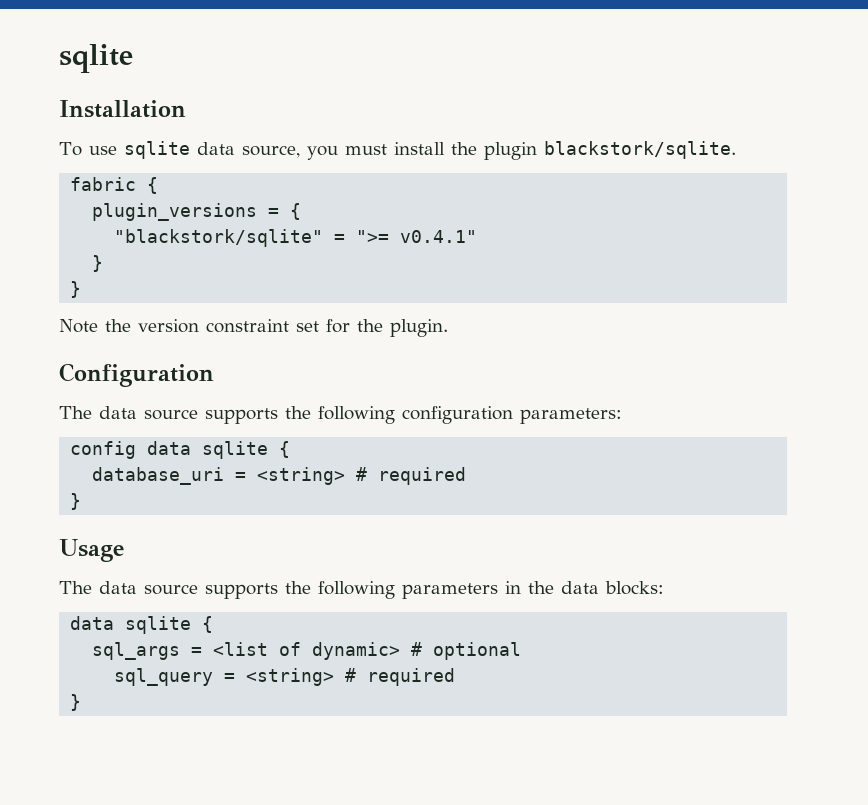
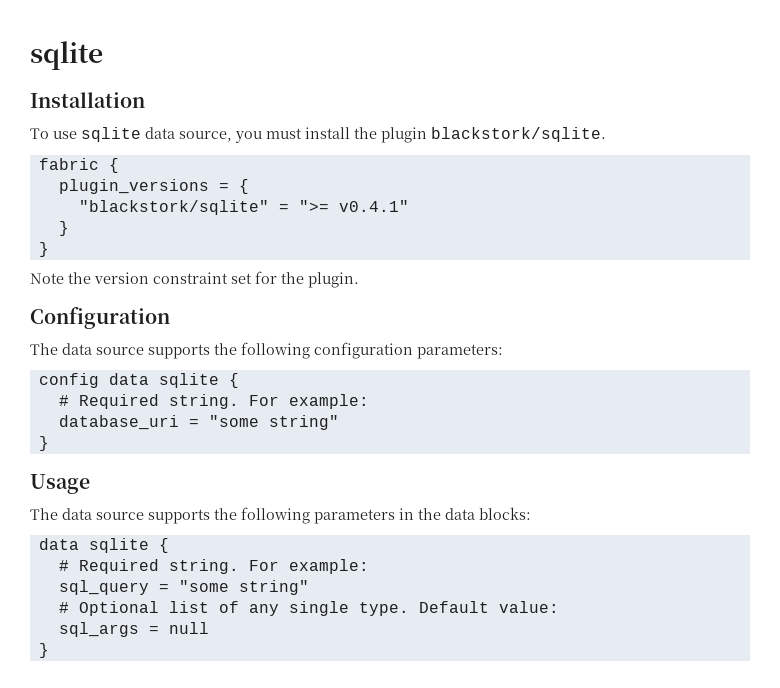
  config data sqlite {
+ # Required string. For example:
- database_uri = <string> # required
+ database_uri = "some string"
  The data source supports the following parameters in the data blocks:
  data sqlite {
- sql_args = <list of dynamic> # optional
- sql_query = <string> # required
+ # Required string. For example:
+ sql_query = "some string"
+ # Optional list of any single type. Default value:
+ sql_args = null

